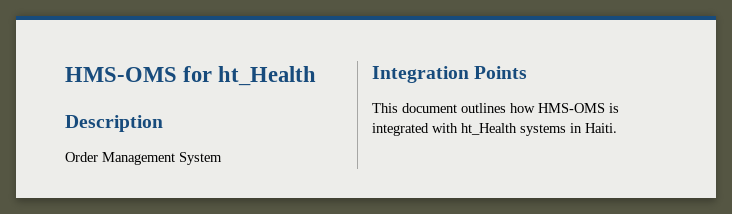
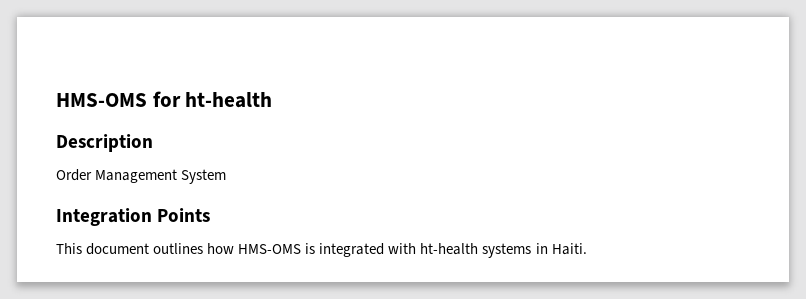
- HMS-OMS for ht_Health
+ HMS-OMS for ht-health
- This document outlines how HMS-OMS is integrated with ht_Health systems in Haiti.
+ This document outlines how HMS-OMS is integrated with ht-health systems in Haiti.

